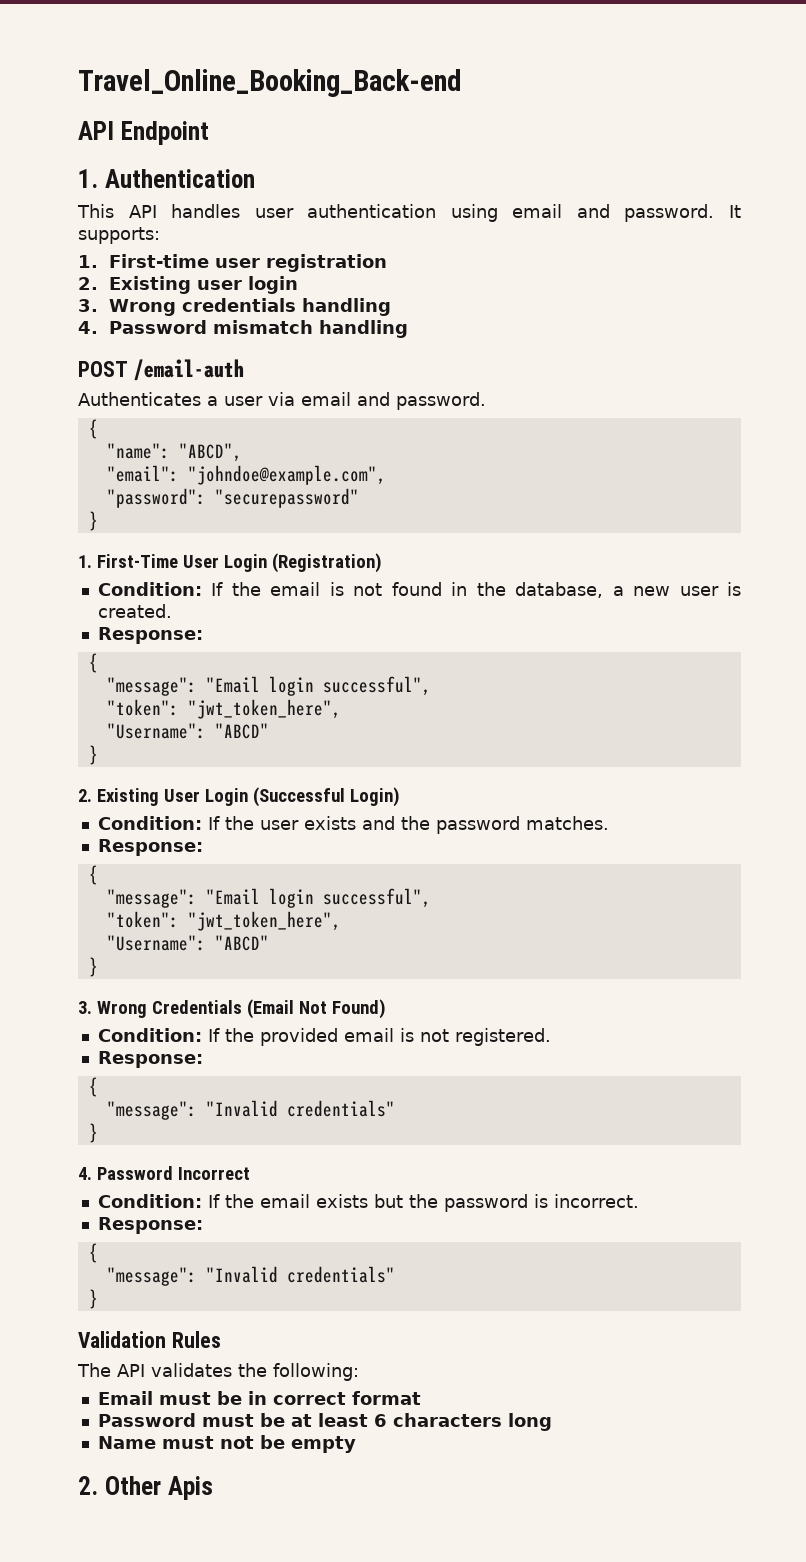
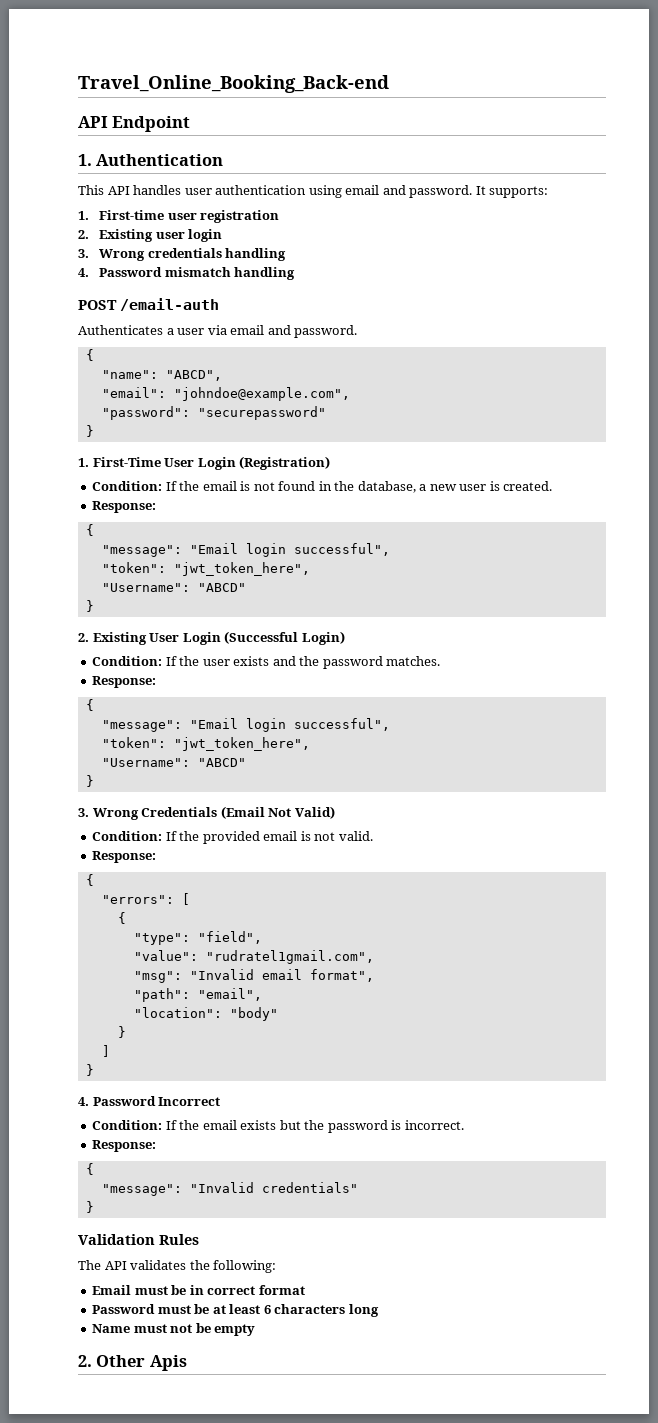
- 3. Wrong Credentials (Email Not Found)
+ 3. Wrong Credentials (Email Not Valid)
- Condition: If the provided email is not registered.
+ Condition: If the provided email is not valid.
  Response:
  {
- "message": "Invalid credentials"
+ "errors": [
+ {
+ "type": "field",
+ "value": "rudratel1gmail.com",
+ "msg": "Invalid email format",
+ "path": "email",
+ "location": "body"
+ }
+ ]

